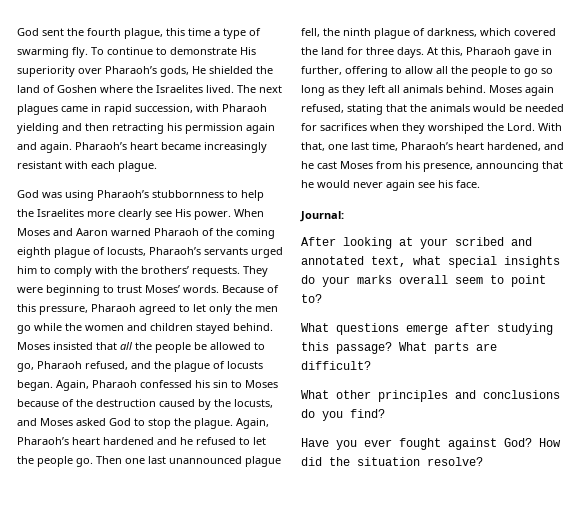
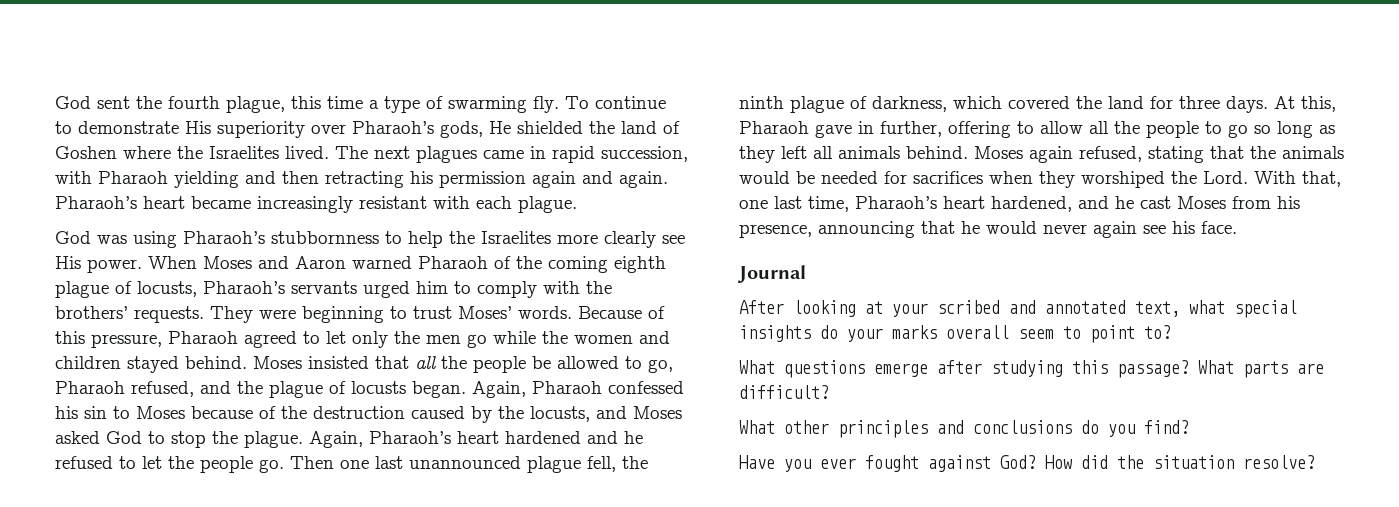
- Journal:
+ Journal

